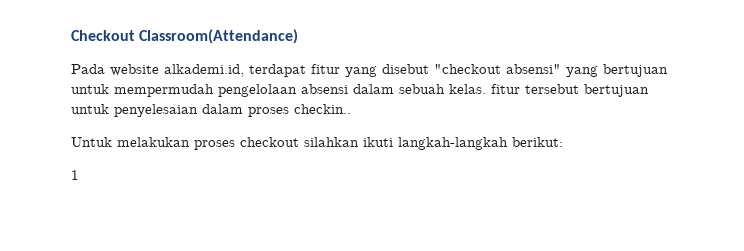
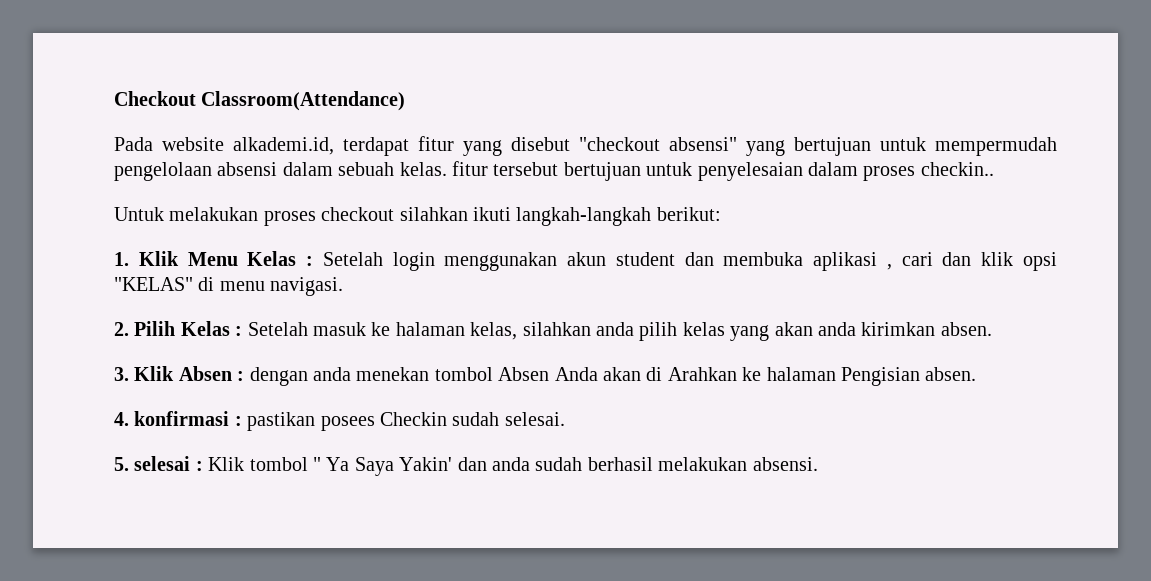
- 1
+ 1. Klik Menu Kelas : Setelah login menggunakan akun student dan membuka aplikasi , cari dan klik opsi "KELAS" di menu navigasi.
+ 2. Pilih Kelas : Setelah masuk ke halaman kelas, silahkan anda pilih kelas yang akan anda kirimkan absen.
+ 3. Klik Absen : dengan anda menekan tombol Absen Anda akan di Arahkan ke halaman Pengisian absen.
+ 4. konfirmasi : pastikan posees Checkin sudah selesai.
+ 5. selesai : Klik tombol " Ya Saya Yakin' dan anda sudah berhasil melakukan absensi.

